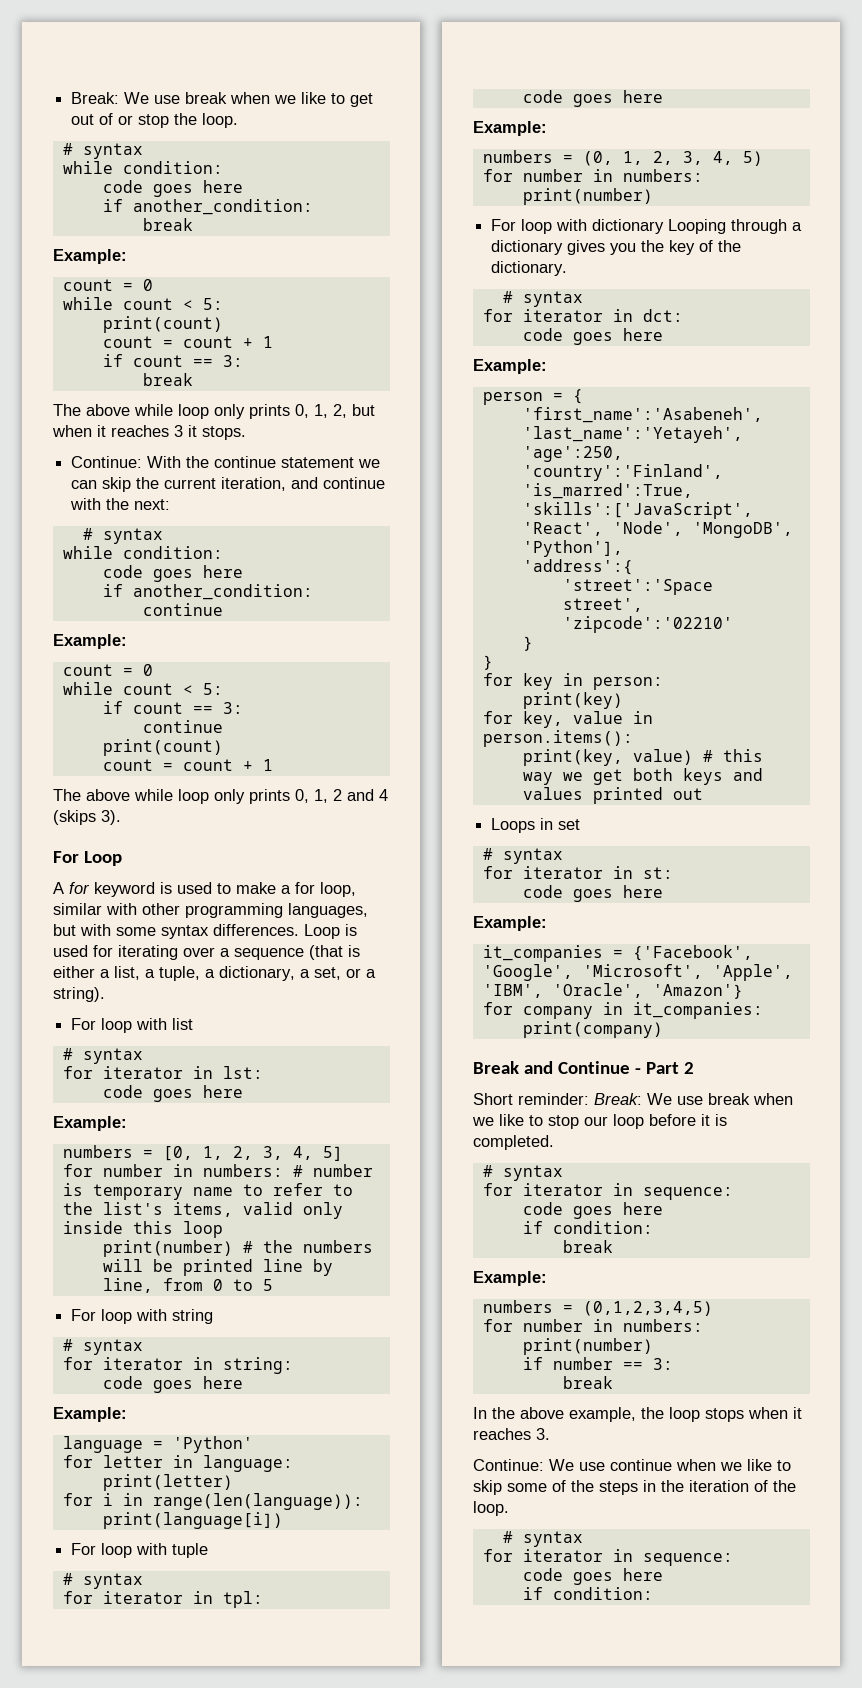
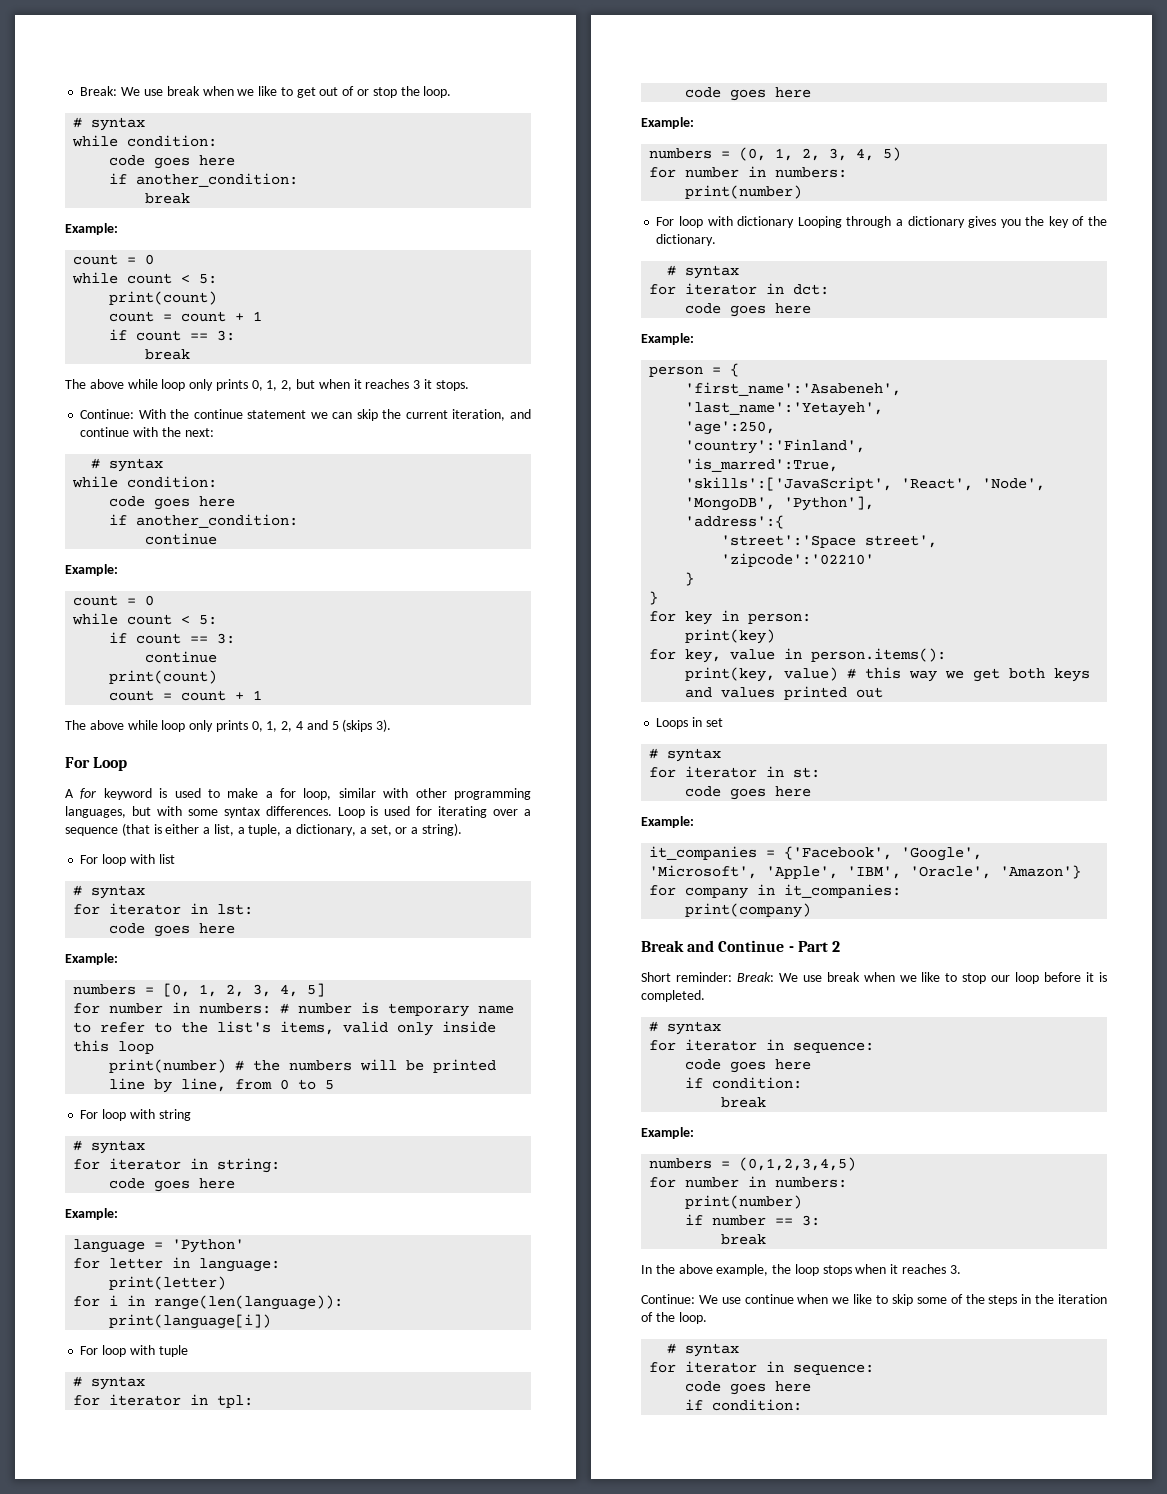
- The above while loop only prints 0, 1, 2 and 4 (skips 3).
+ The above while loop only prints 0, 1, 2, 4 and 5 (skips 3).

